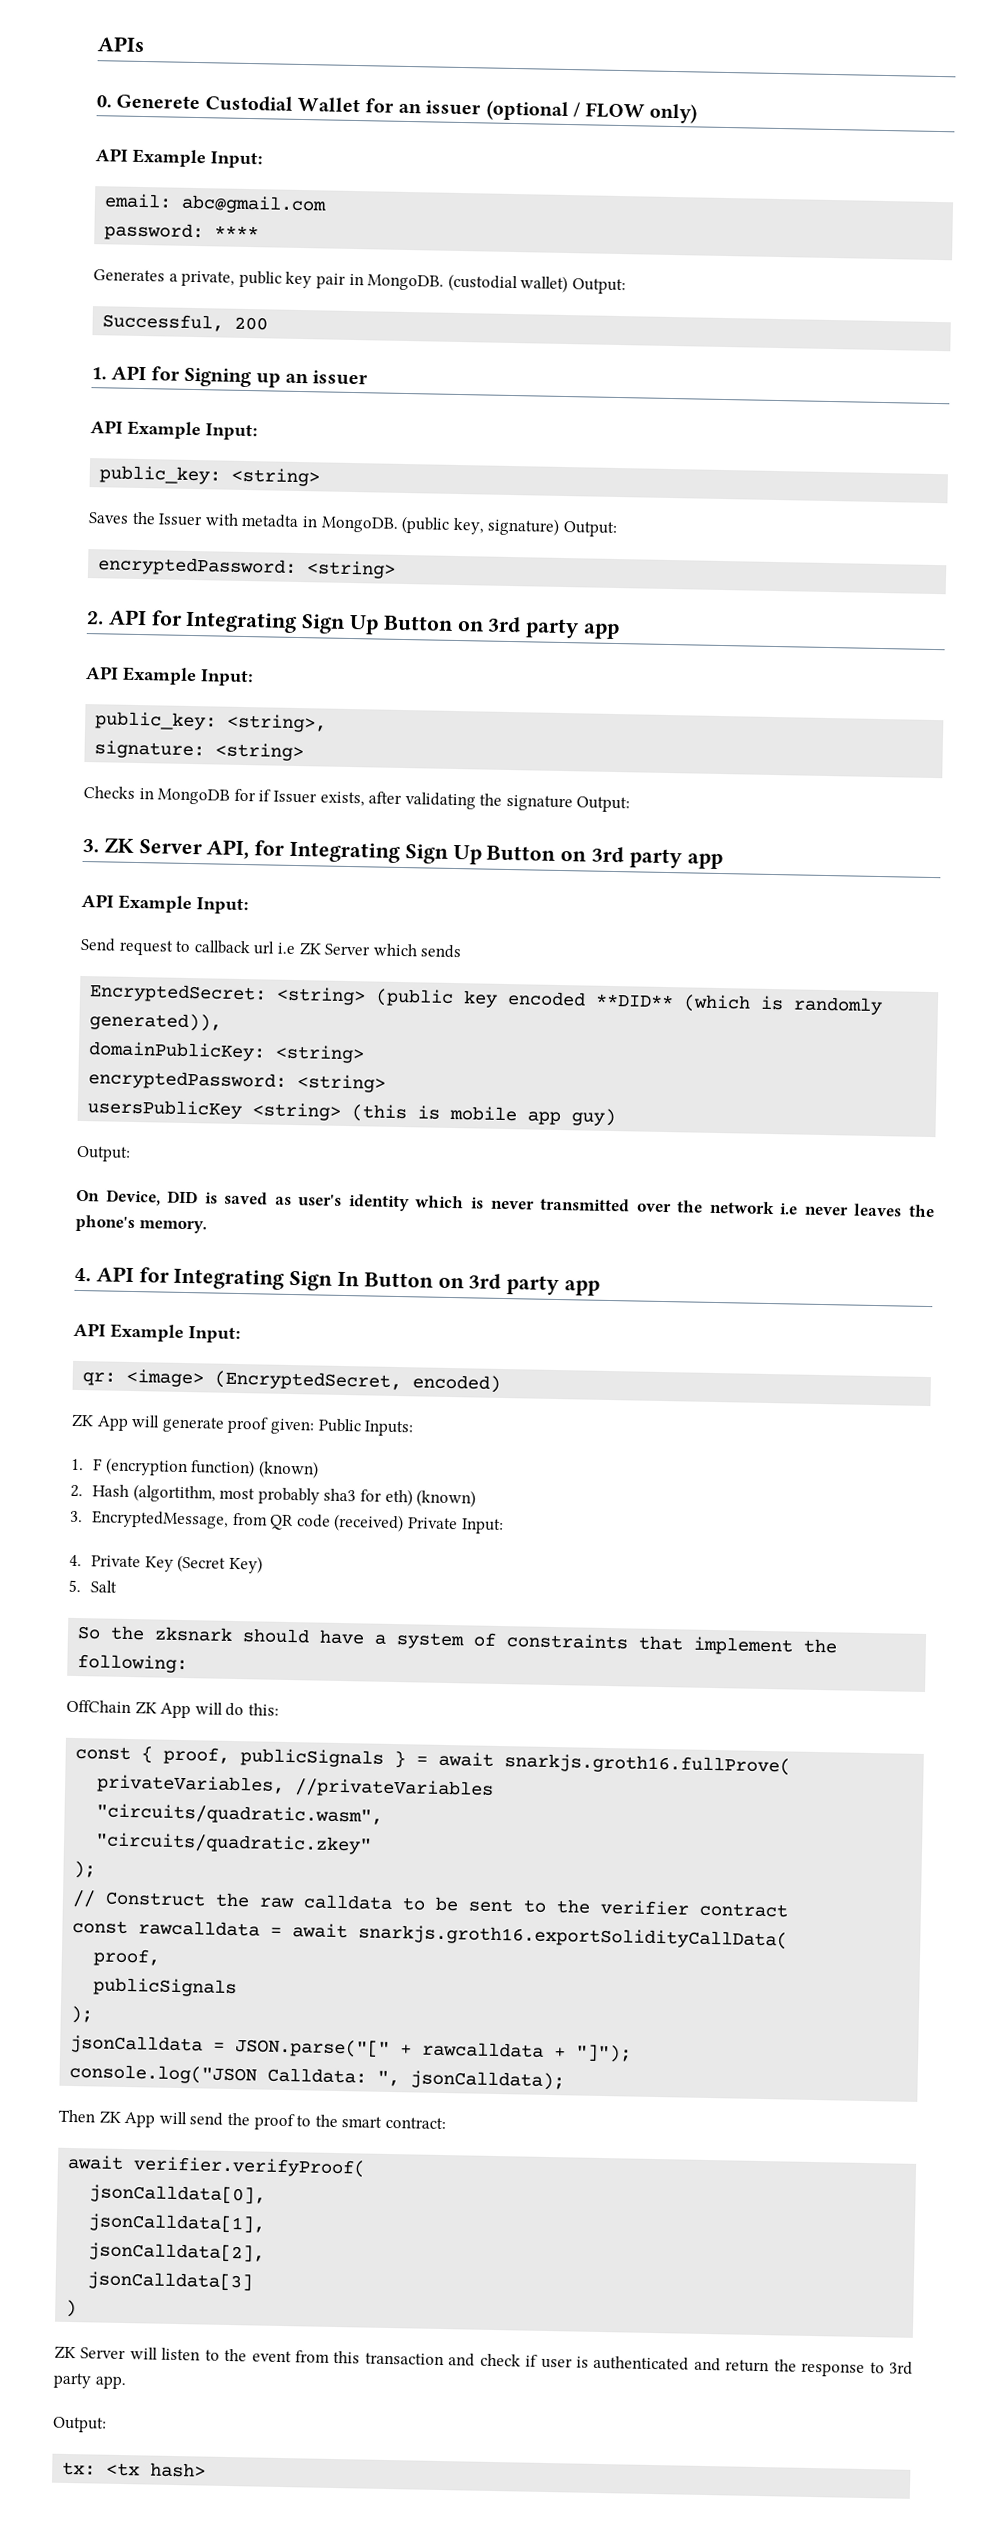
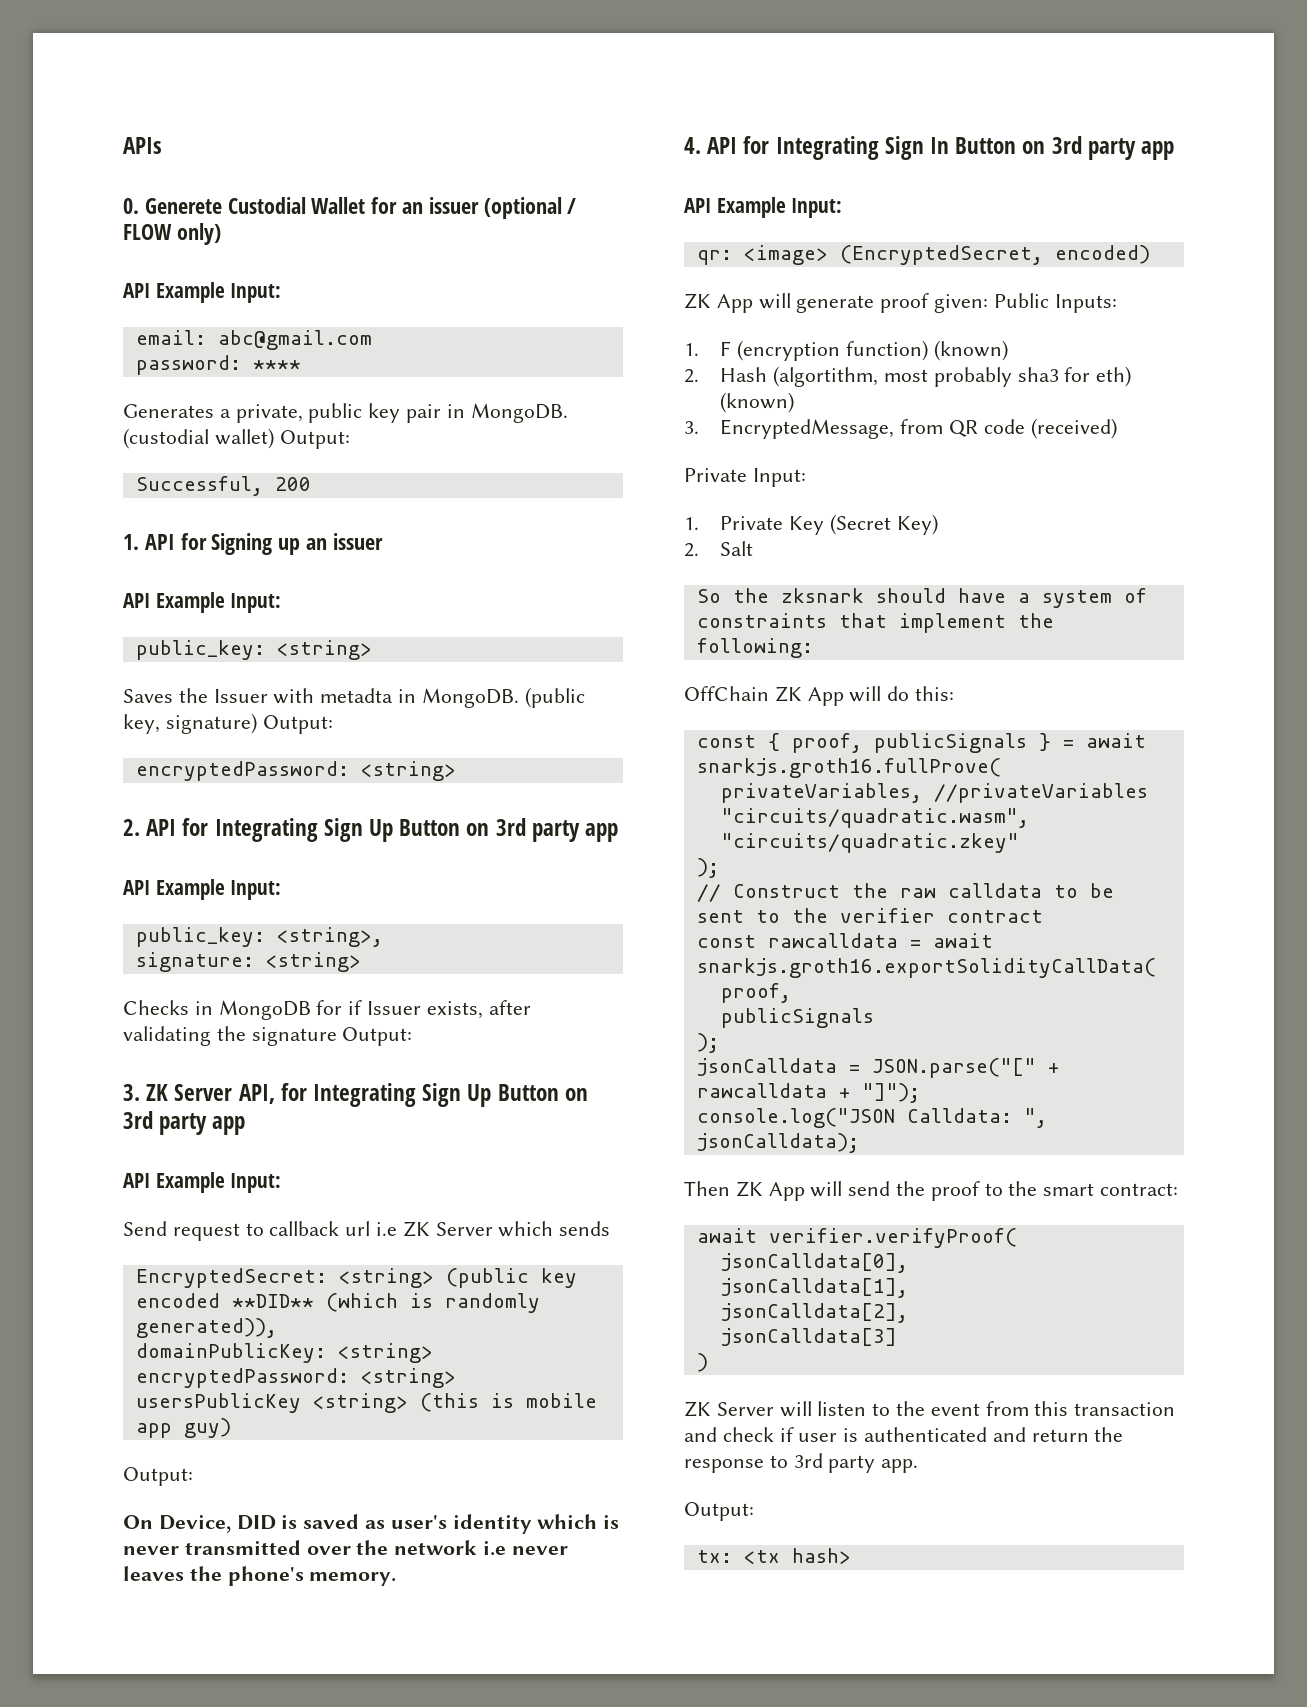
- 3. EncryptedMessage, from QR code (received) Private Input:
+ 3. EncryptedMessage, from QR code (received)
+ Private Input:
- 4. Private Key (Secret Key)
+ 1. Private Key (Secret Key)
- 5. Salt
+ 2. Salt

